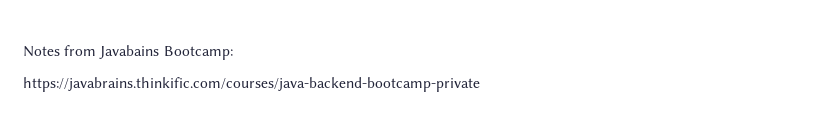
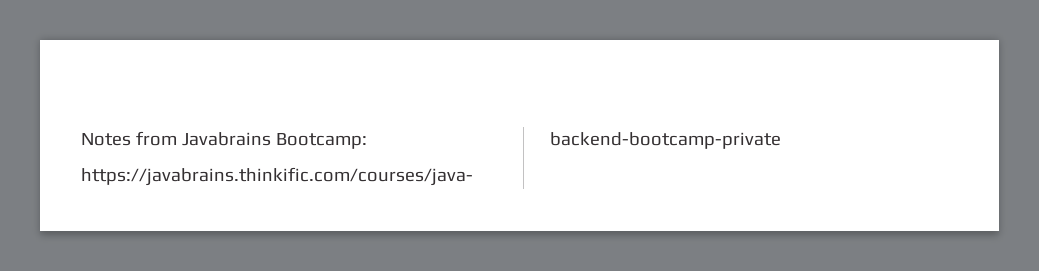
- Notes from Javabains Bootcamp:
+ Notes from Javabrains Bootcamp:

